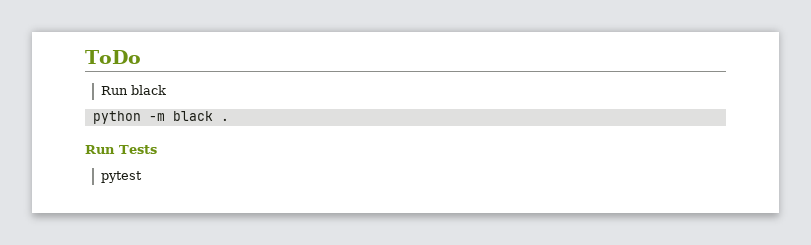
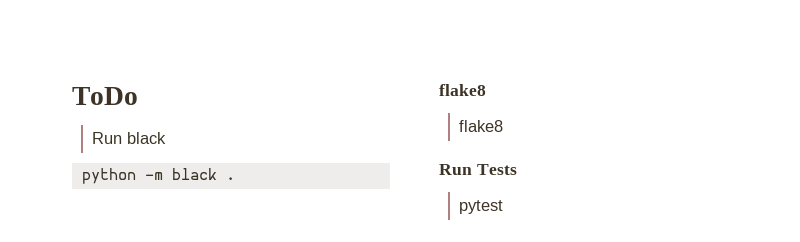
  python -m black .
+ flake8
+ flake8

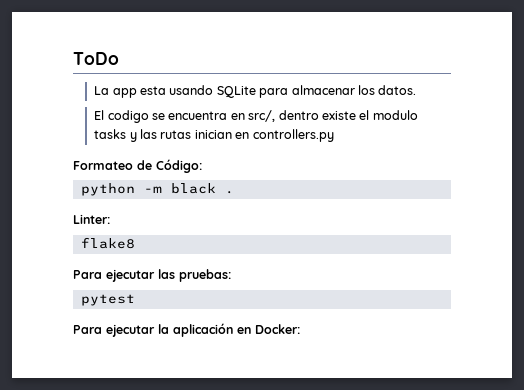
- Run black
+ La app esta usando SQLite para almacenar los datos.
+ El codigo se encuentra en src/, dentro existe el modulo tasks y las rutas inician en controllers.py
+ Formateo de Código:
  python -m black .
+ Linter:
  flake8
- flake8
- Run Tests
+ Para ejecutar las pruebas:
  pytest
+ Para ejecutar la aplicación en Docker:

